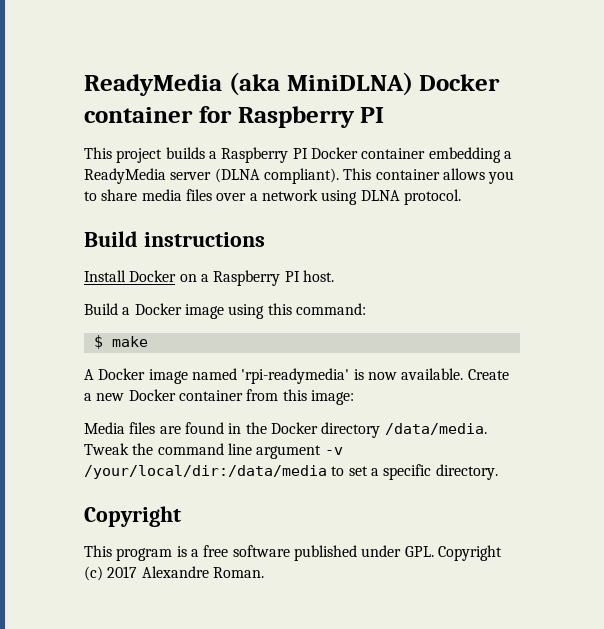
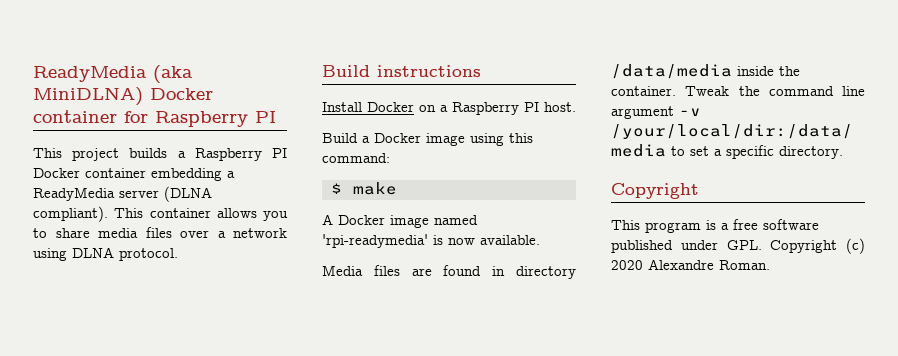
- Create a new Docker container from this image:
- Media files are found in the Docker directory /data/media.
+ Media files are found in directory /data/media inside the container.
- This program is a free software published under GPL. Copyright (c) 2017 Alexandre Roman.
+ This program is a free software published under GPL. Copyright (c) 2020 Alexandre Roman.

